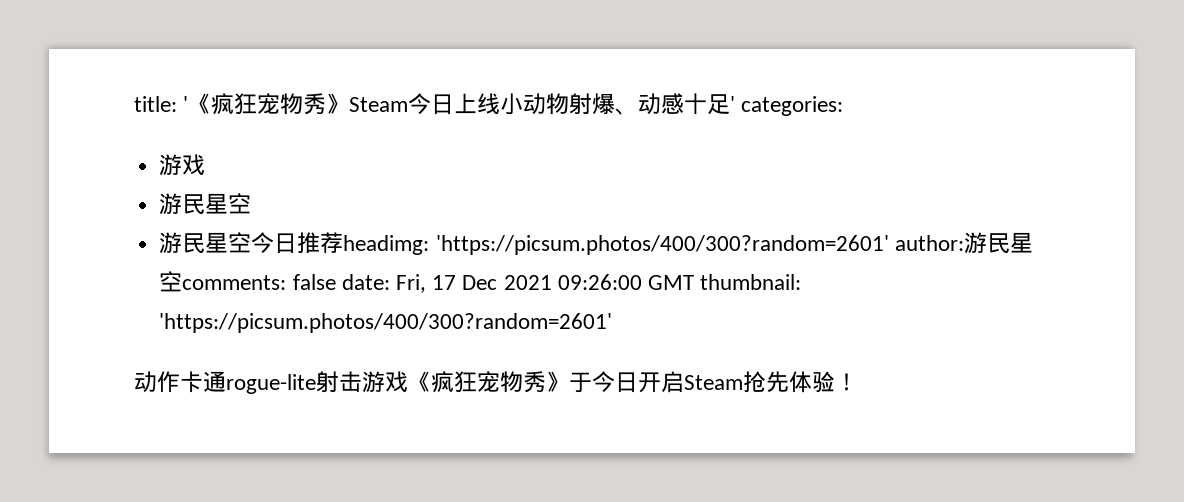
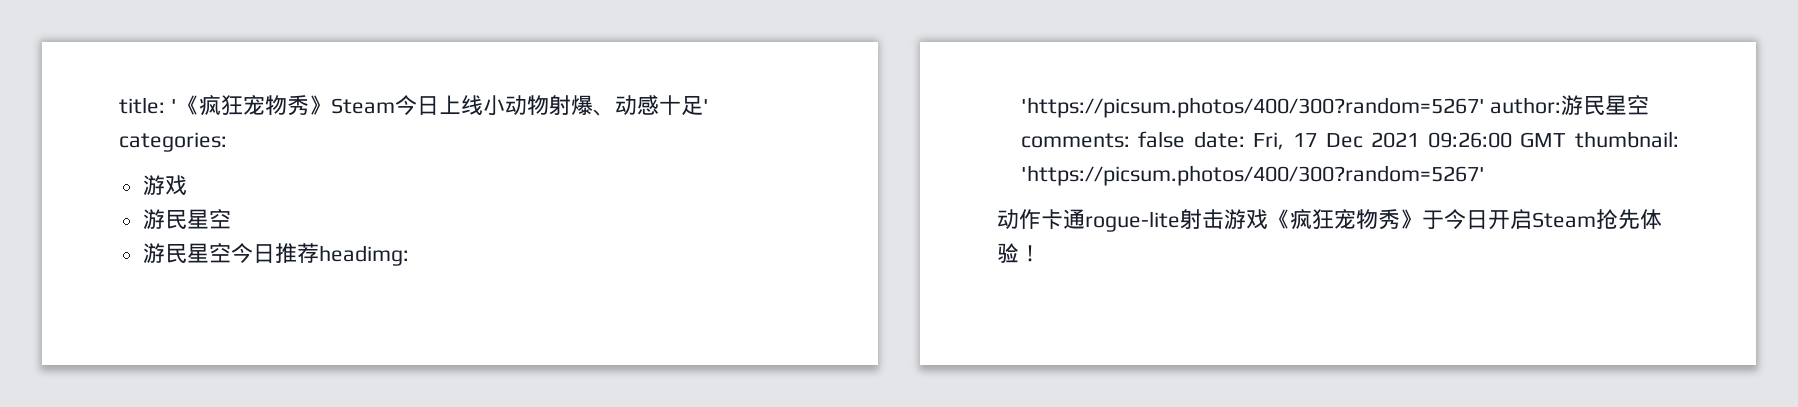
- 游民星空今日推荐headimg: 'https://picsum.photos/400/300?random=2601' author:游民星空comments: false date: Fri, 17 Dec 2021 09:26:00 GMT thumbnail: 'https://picsum.photos/400/300?random=2601'
+ 游民星空今日推荐headimg: 'https://picsum.photos/400/300?random=5267' author:游民星空comments: false date: Fri, 17 Dec 2021 09:26:00 GMT thumbnail: 'https://picsum.photos/400/300?random=5267'

